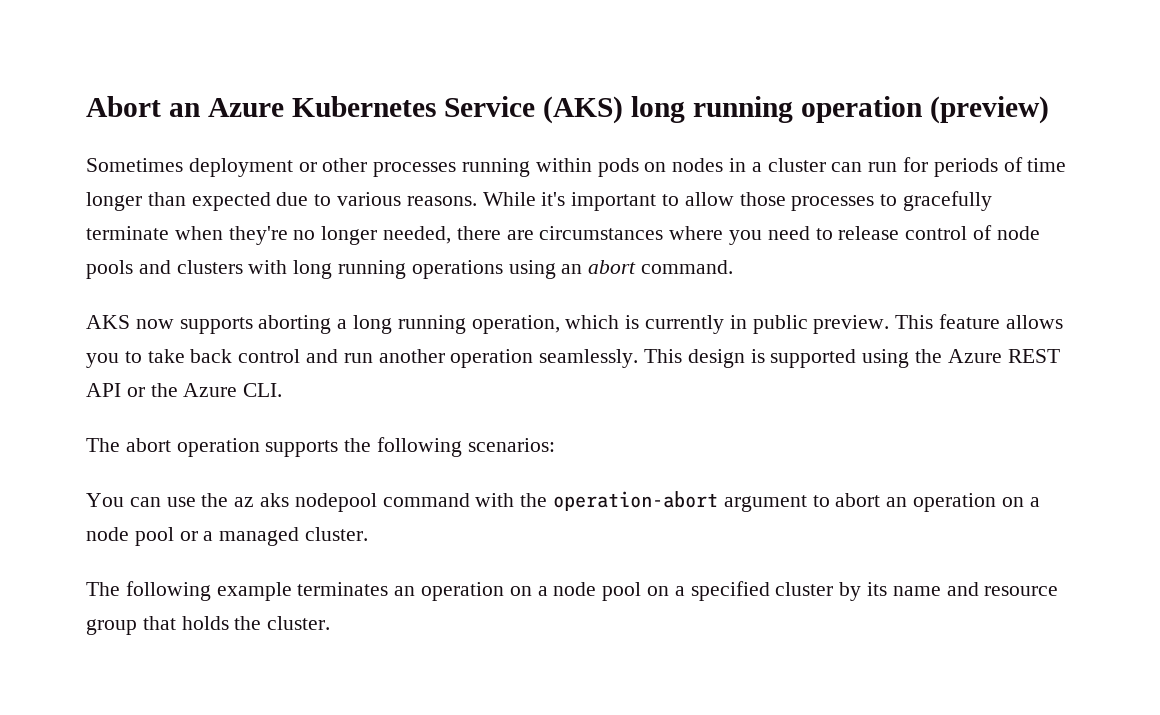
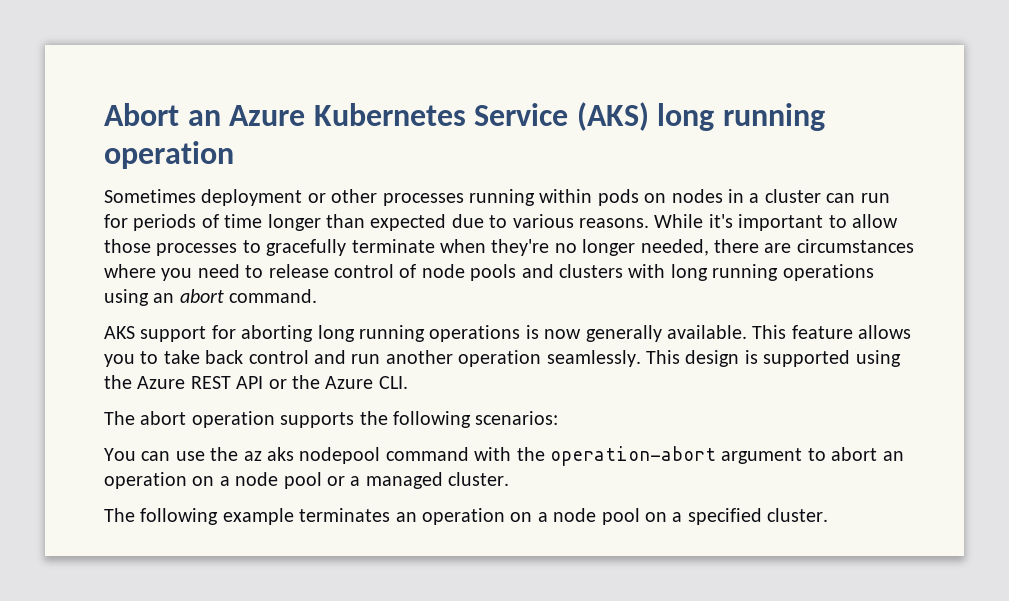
- Abort an Azure Kubernetes Service (AKS) long running operation (preview)
+ Abort an Azure Kubernetes Service (AKS) long running operation
- AKS now supports aborting a long running operation, which is currently in public preview.
+ AKS support for aborting long running operations is now generally available.
- The following example terminates an operation on a node pool on a specified cluster by its name and resource group that holds the cluster.
+ The following example terminates an operation on a node pool on a specified cluster.

